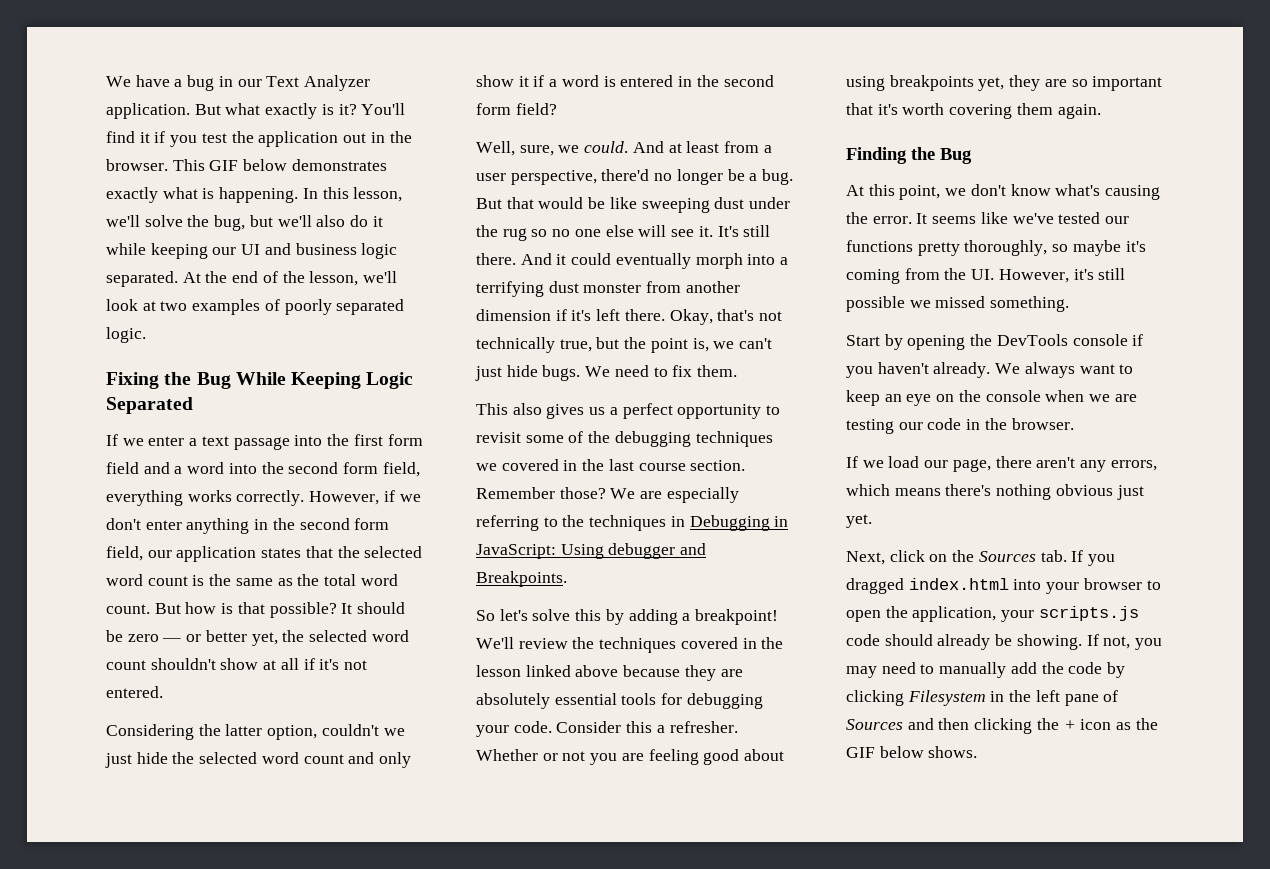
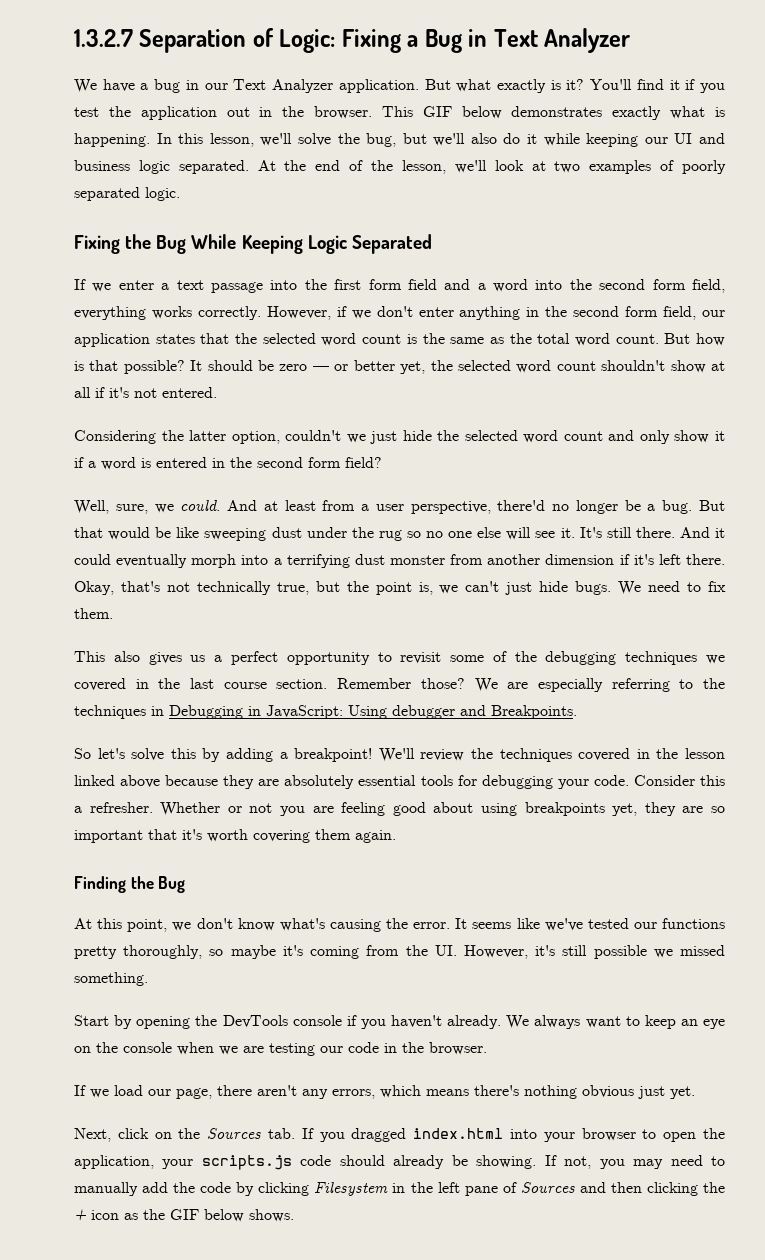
+ 1.3.2.7 Separation of Logic: Fixing a Bug in Text Analyzer

